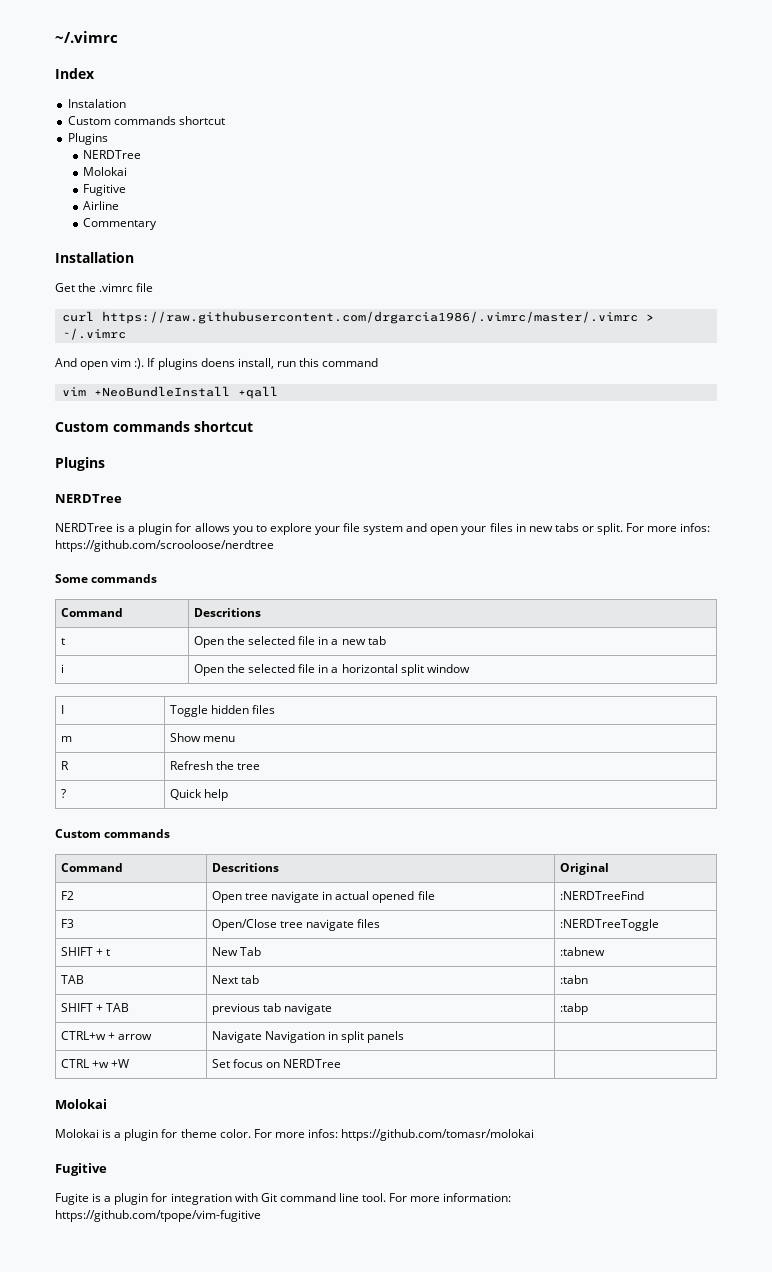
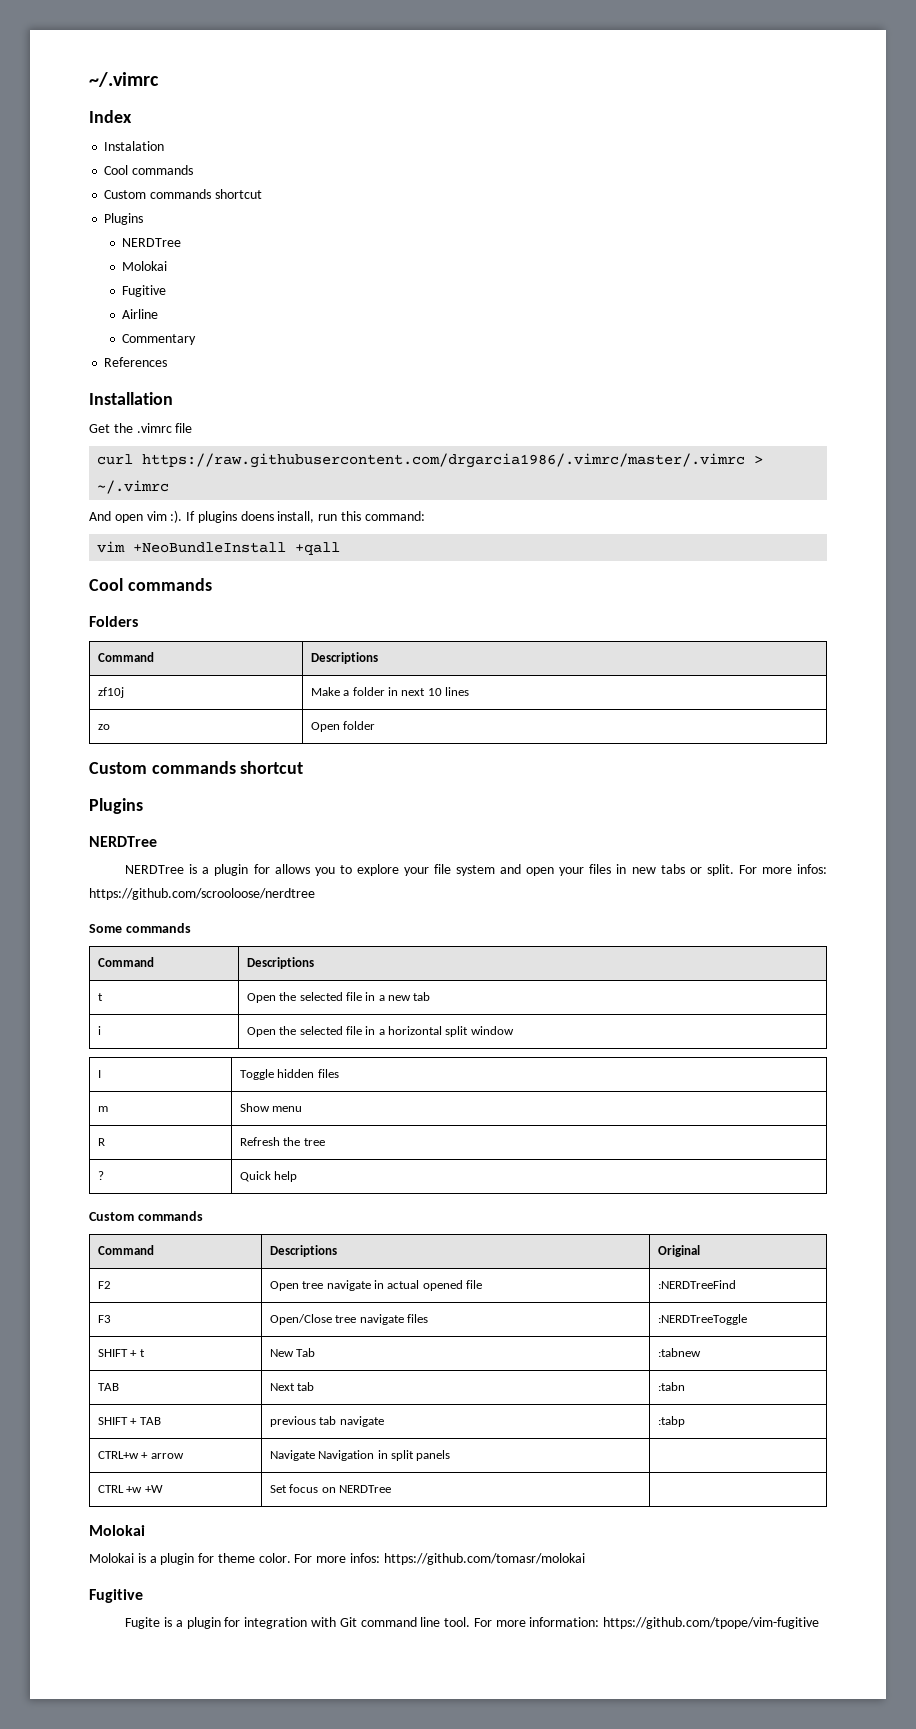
  Instalation
+ Cool commands
+ References
- If plugins doens install, run this command
+ If plugins doens install, run this command:
  vim +NeoBundleInstall +qall
+ Cool commands
+ Folders
+ Command | Descriptions
+ zf10j | Make a folder in next 10 lines
+ zo | Open folder
  Some commands
- Command | Descritions
+ Command | Descriptions
- Command | Descritions | Original
+ Command | Descriptions | Original

